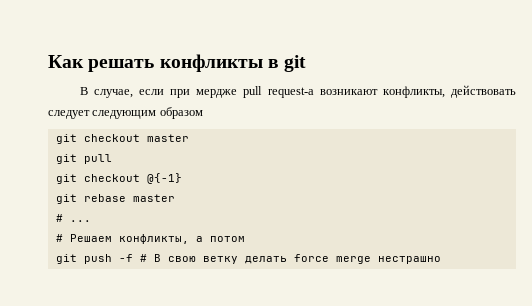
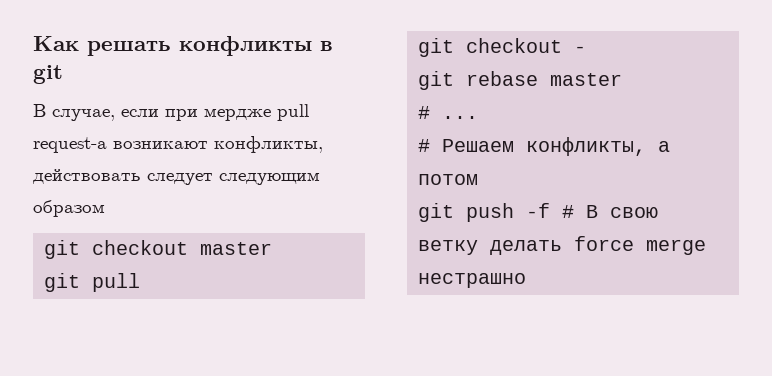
- git checkout @{-1}
+ git checkout -

